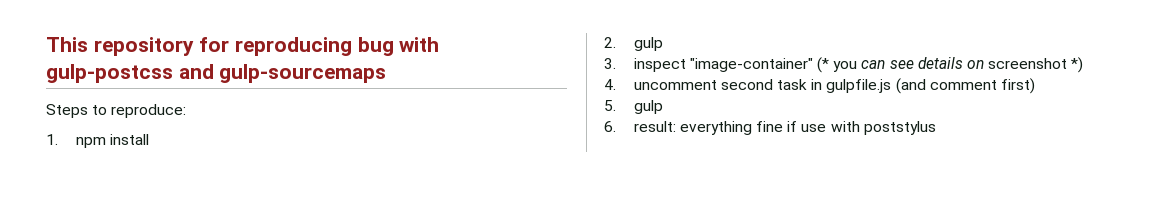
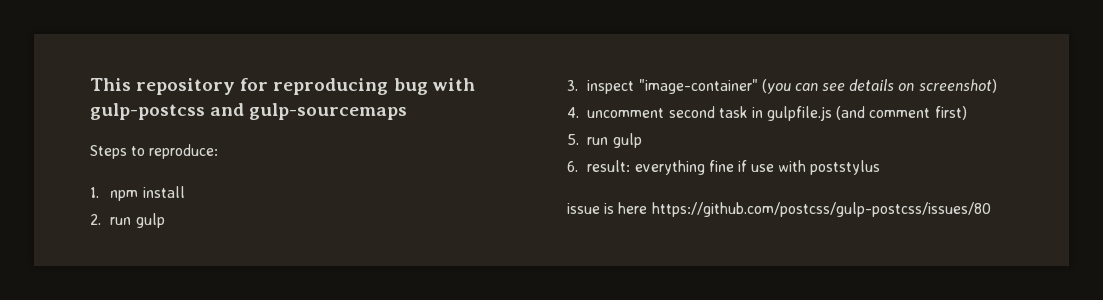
- 2. gulp
+ 2. run gulp
- 3. inspect "image-container" (* you can see details on screenshot *)
+ 3. inspect "image-container" (you can see details on screenshot)
- 5. gulp
+ 5. run gulp
+ issue is here https://github.com/postcss/gulp-postcss/issues/80

